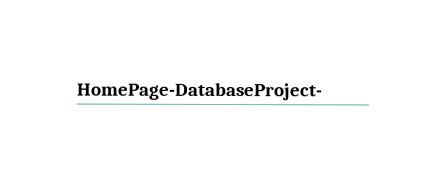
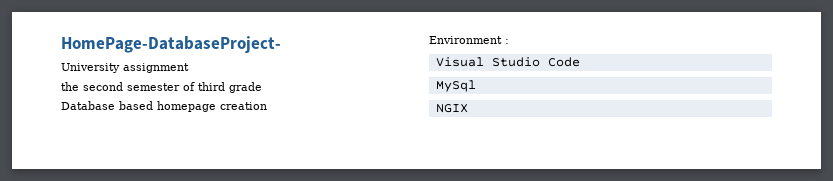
+ University assignment
+ the second semester of third grade
+ Database based homepage creation
+ Environment :
+ Visual Studio Code
+ MySql
+ NGIX

